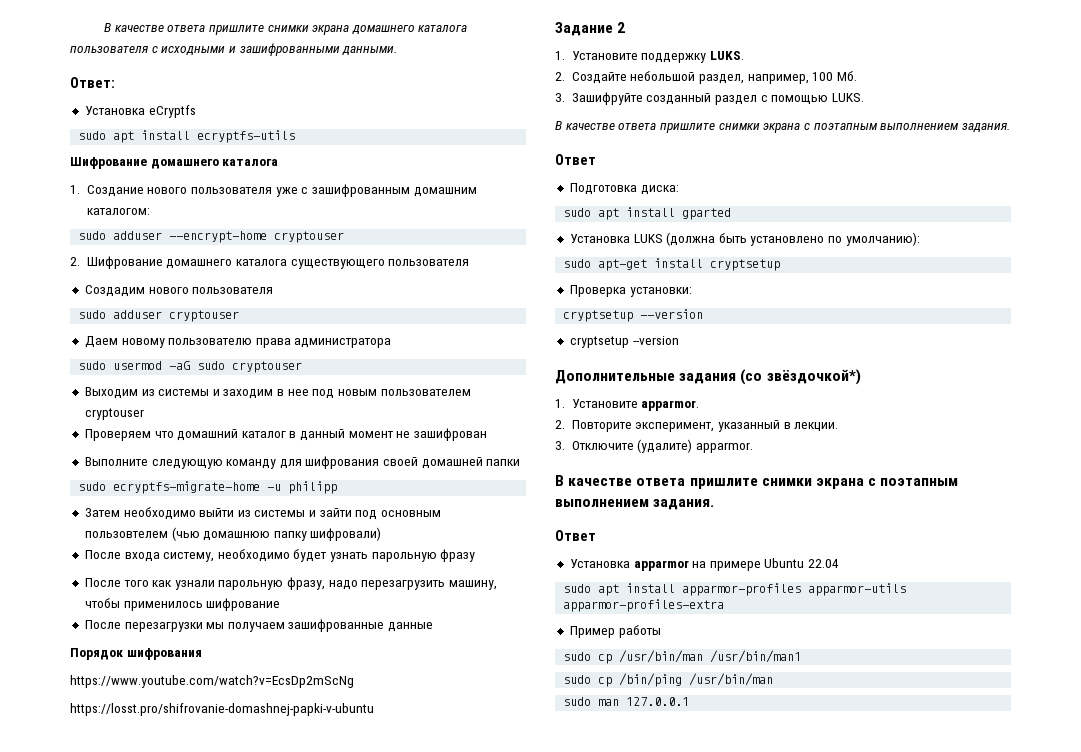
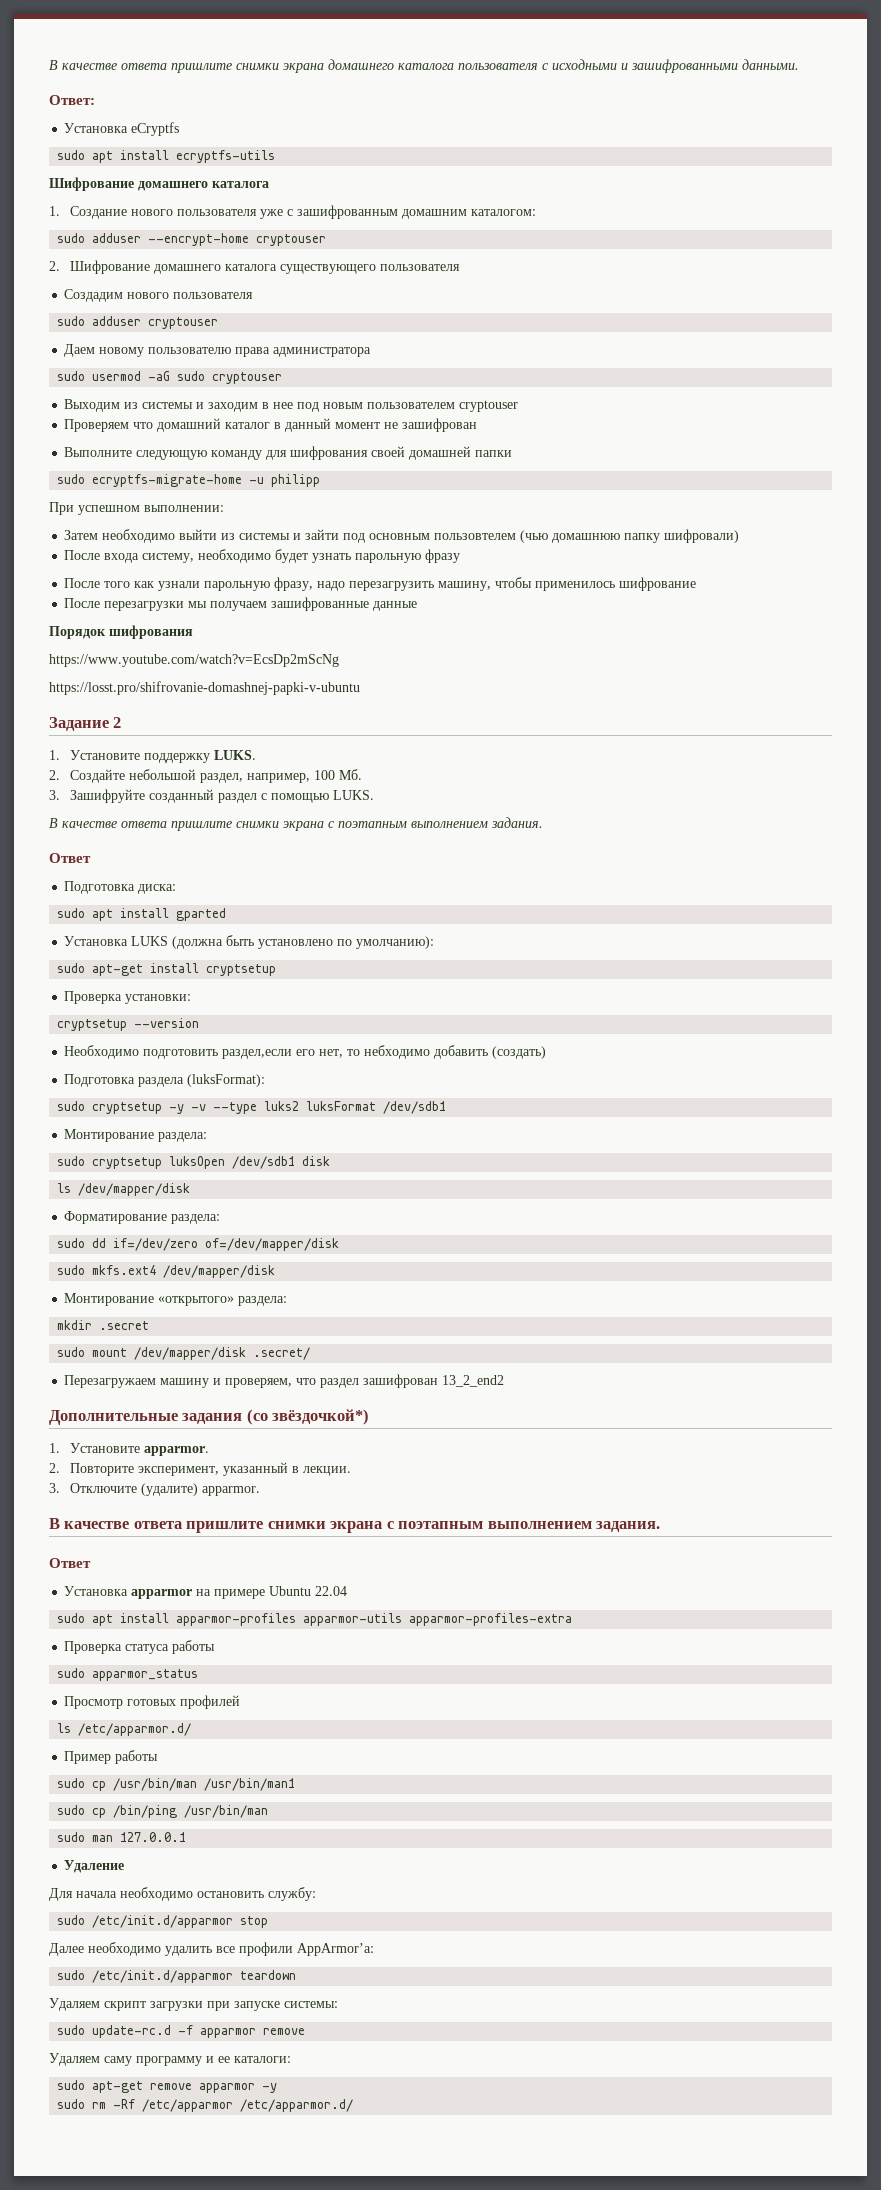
+ При успешном выполнении:
  Проверка установки:
  cryptsetup --version
- cryptsetup --version
+ Необходимо подготовить раздел,если его нет, то небходимо добавить (создать)
+ Подготовка раздела (luksFormat):
+ sudo cryptsetup -y -v --type luks2 luksFormat /dev/sdb1
+ Монтирование раздела:
+ sudo cryptsetup luksOpen /dev/sdb1 disk
+ ls /dev/mapper/disk
+ Форматирование раздела:
+ sudo dd if=/dev/zero of=/dev/mapper/disk
+ sudo mkfs.ext4 /dev/mapper/disk
+ Монтирование «открытого» раздела:
+ mkdir .secret
+ sudo mount /dev/mapper/disk .secret/
+ Перезагружаем машину и проверяем, что раздел зашифрован 13_2_end2
+ Проверка статуса работы
+ sudo apparmor_status
+ Просмотр готовых профилей
+ ls /etc/apparmor.d/
+ Удаление
+ Для начала необходимо остановить службу:
+ sudo /etc/init.d/apparmor stop
+ Далее необходимо удалить все профили AppArmor’a:
+ sudo /etc/init.d/apparmor teardown
+ Удаляем скрипт загрузки при запуске системы:
+ sudo update-rc.d -f apparmor remove
+ Удаляем саму программу и ее каталоги:
+ sudo apt-get remove apparmor -y
+ sudo rm -Rf /etc/apparmor /etc/apparmor.d/

